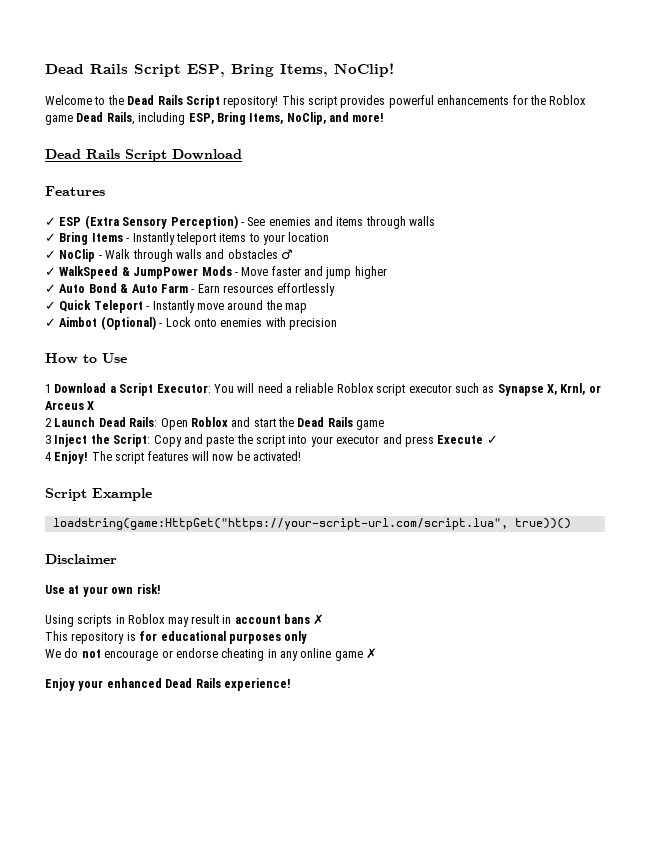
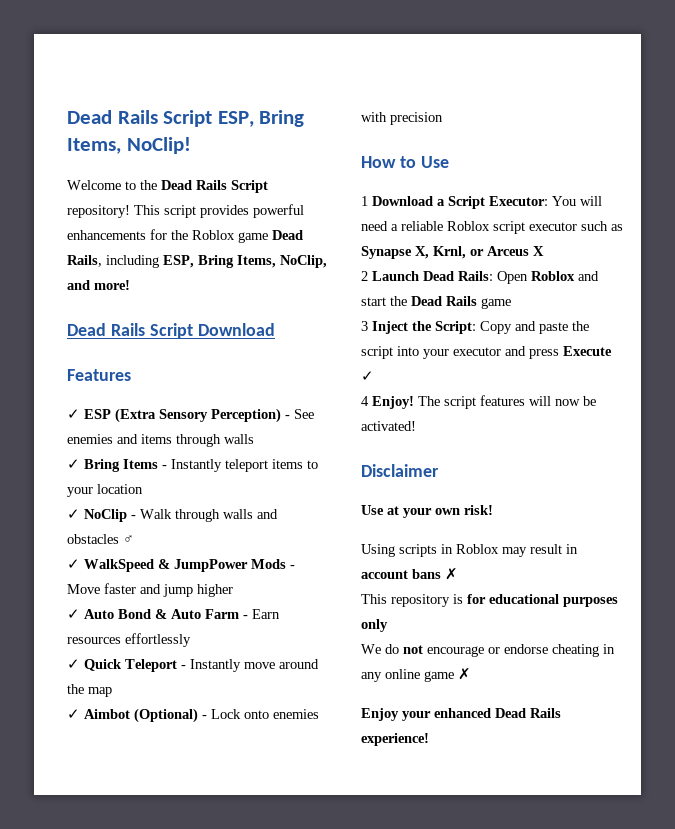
- Script Example
- loadstring(game:HttpGet("https://your-script-url.com/script.lua", true))()

